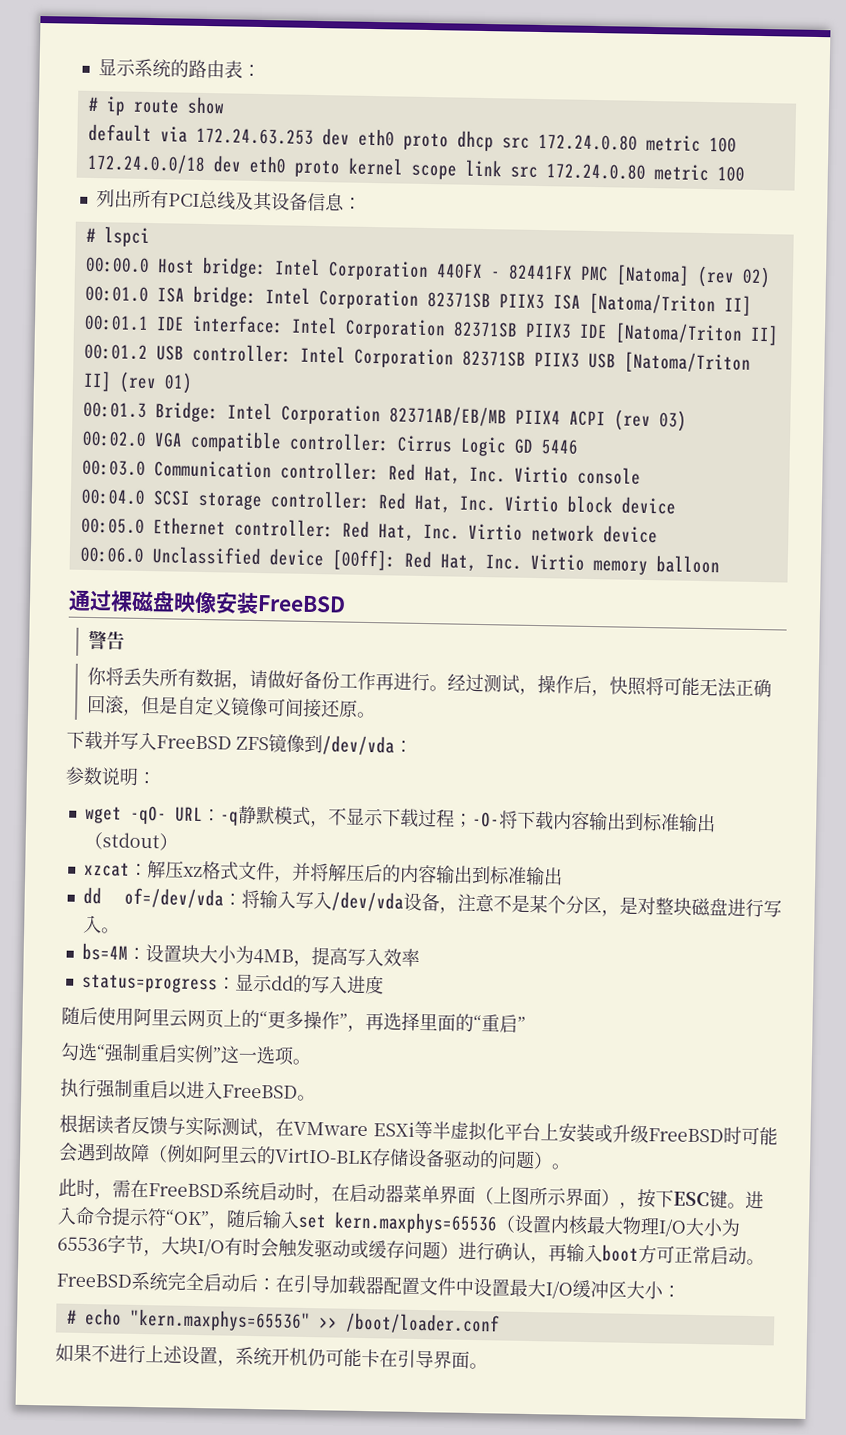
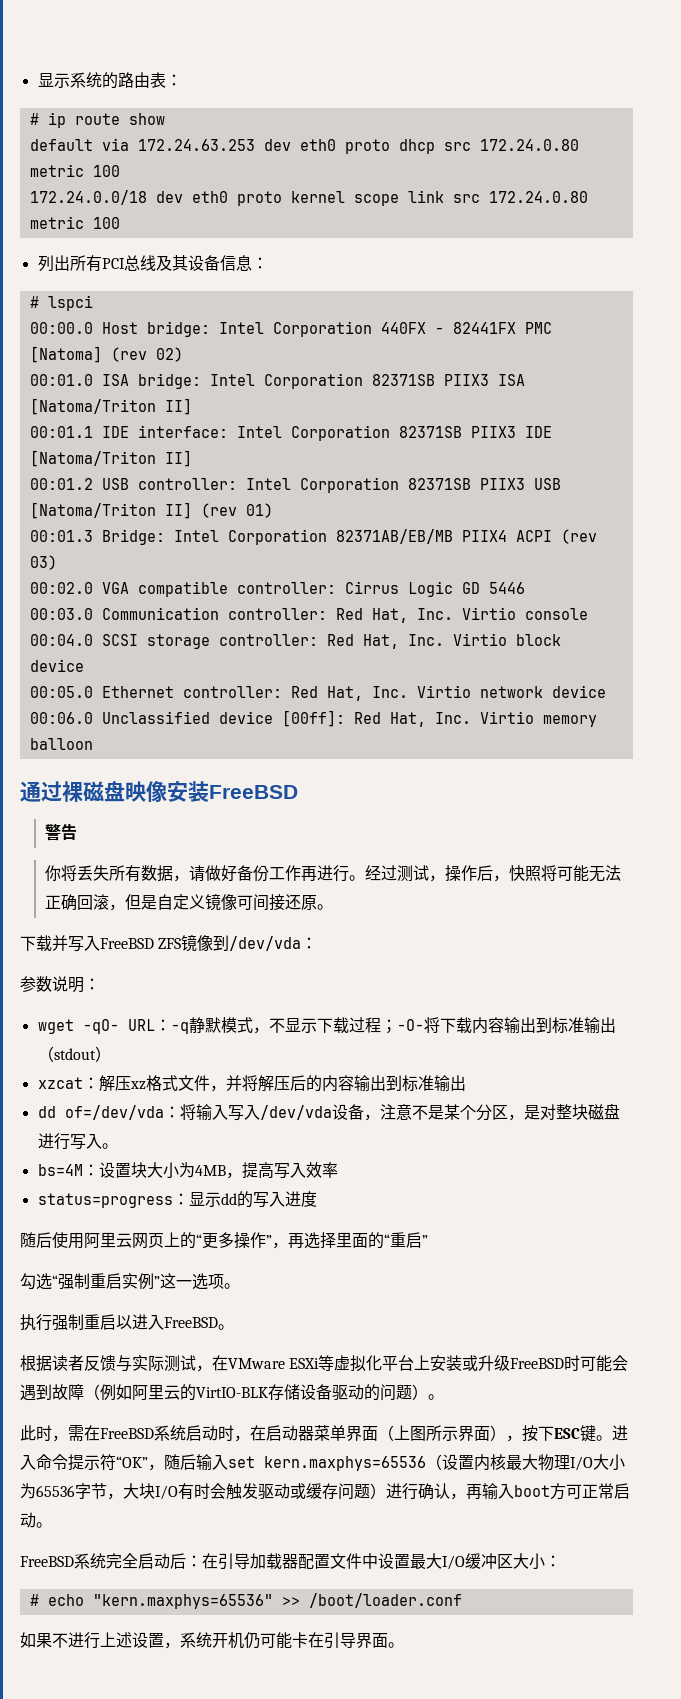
- 根据读者反馈与实际测试，在VMware ESXi等半虚拟化平台上安装或升级FreeBSD时可能会遇到故障（例如阿里云的VirtIO-BLK存储设备驱动的问题）。
+ 根据读者反馈与实际测试，在VMware ESXi等虚拟化平台上安装或升级FreeBSD时可能会遇到故障（例如阿里云的VirtIO-BLK存储设备驱动的问题）。

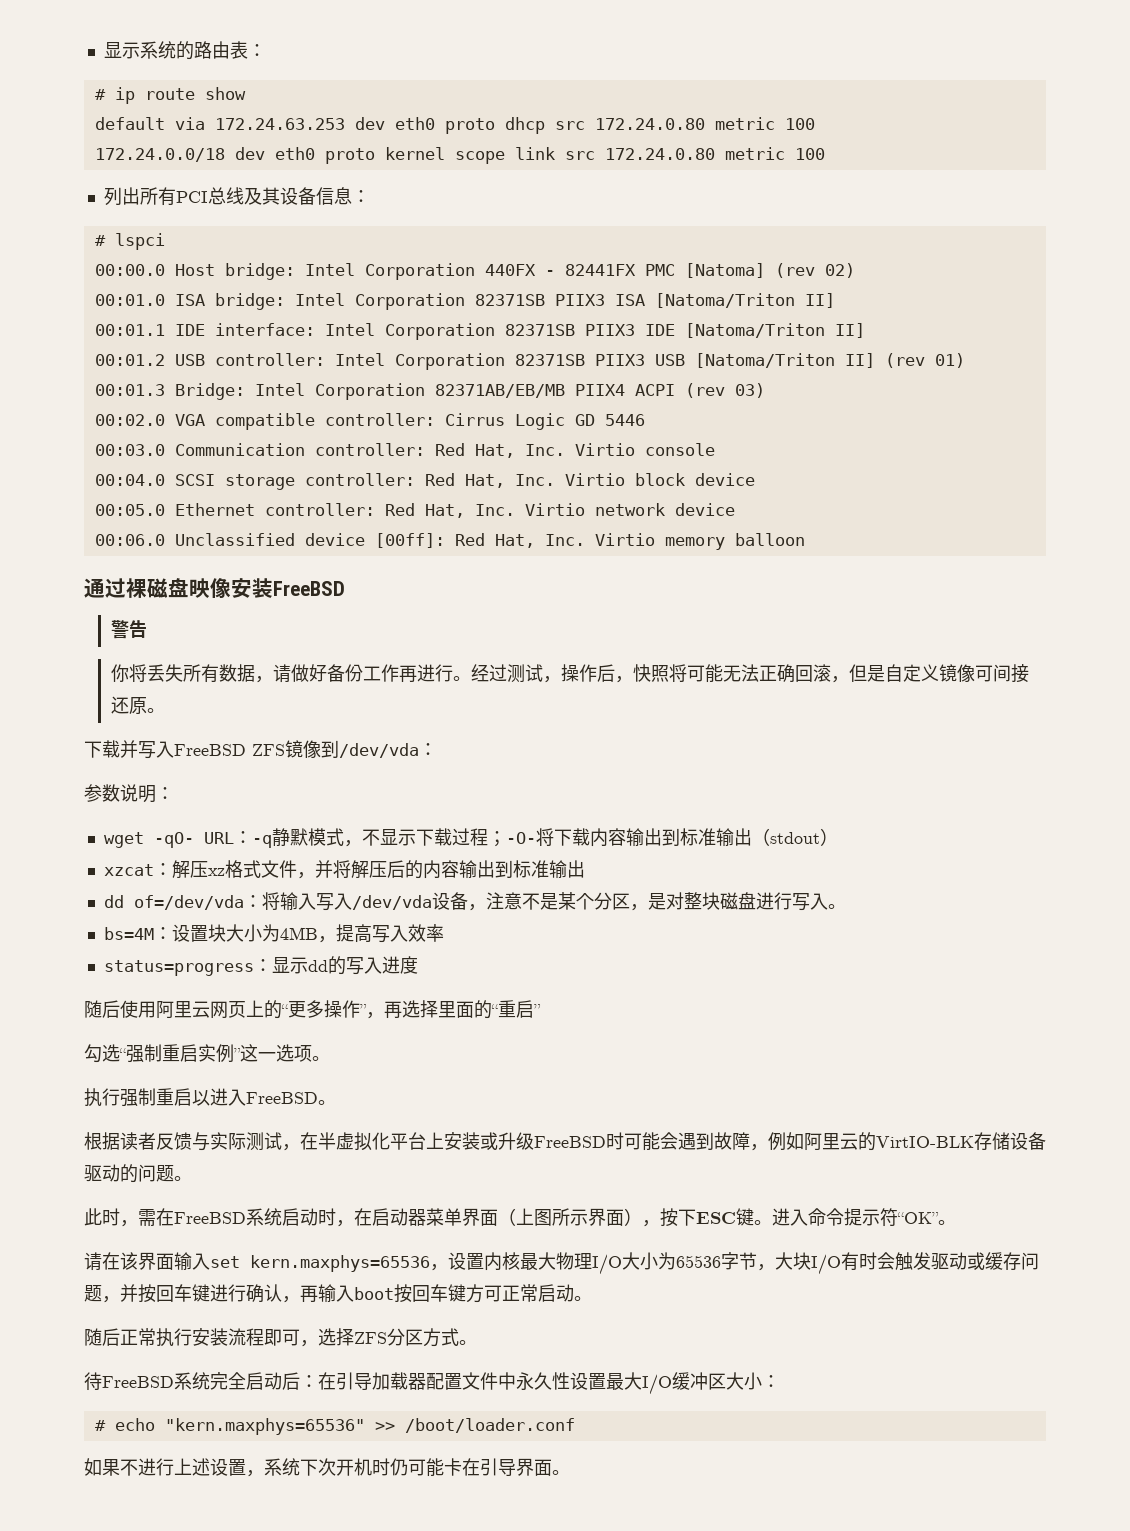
- 根据读者反馈与实际测试，在VMware ESXi等虚拟化平台上安装或升级FreeBSD时可能会遇到故障（例如阿里云的VirtIO-BLK存储设备驱动的问题）。
+ 根据读者反馈与实际测试，在半虚拟化平台上安装或升级FreeBSD时可能会遇到故障，例如阿里云的VirtIO-BLK存储设备驱动的问题。
- 进入命令提示符“OK”，随后输入set kern.maxphys=65536（设置内核最大物理I/O大小为65536字节，大块I/O有时会触发驱动或缓存问题）进行确认，再输入boot方可正常启动。
+ 进入命令提示符“OK”。
+ 请在该界面输入set kern.maxphys=65536，设置内核最大物理I/O大小为65536字节，大块I/O有时会触发驱动或缓存问题，并按回车键进行确认，再输入boot按回车键方可正常启动。
- FreeBSD系统完全启动后：在引导加载器配置文件中设置最大I/O缓冲区大小：
+ 随后正常执行安装流程即可，选择ZFS分区方式。
+ 待FreeBSD系统完全启动后：在引导加载器配置文件中永久性设置最大I/O缓冲区大小：
- 如果不进行上述设置，系统开机仍可能卡在引导界面。
+ 如果不进行上述设置，系统下次开机时仍可能卡在引导界面。

